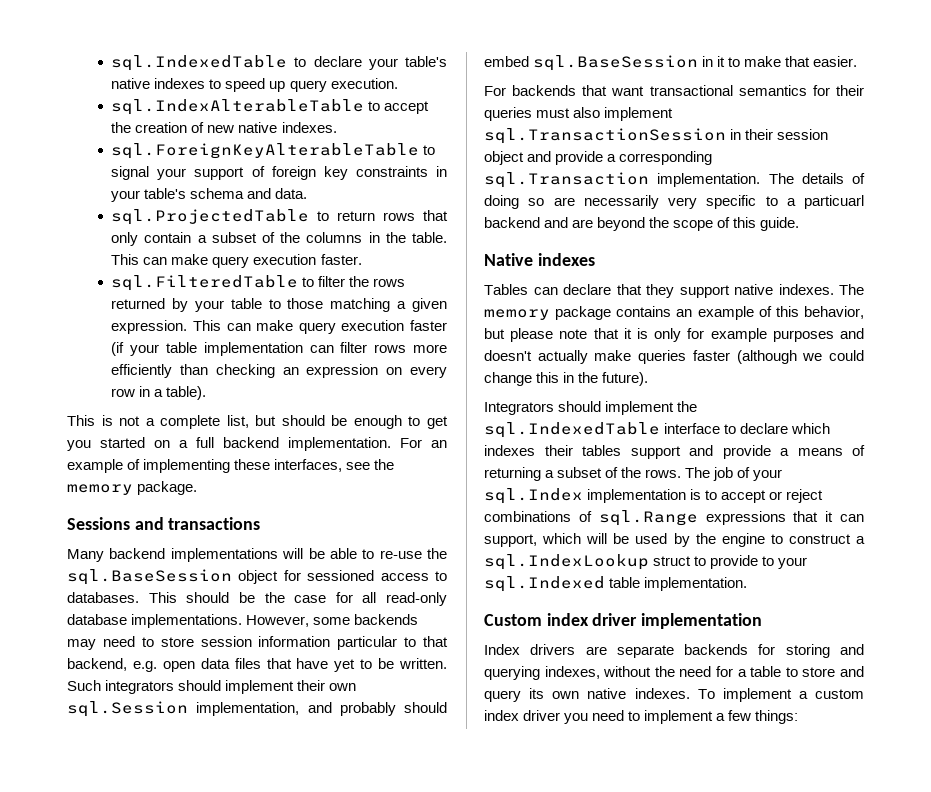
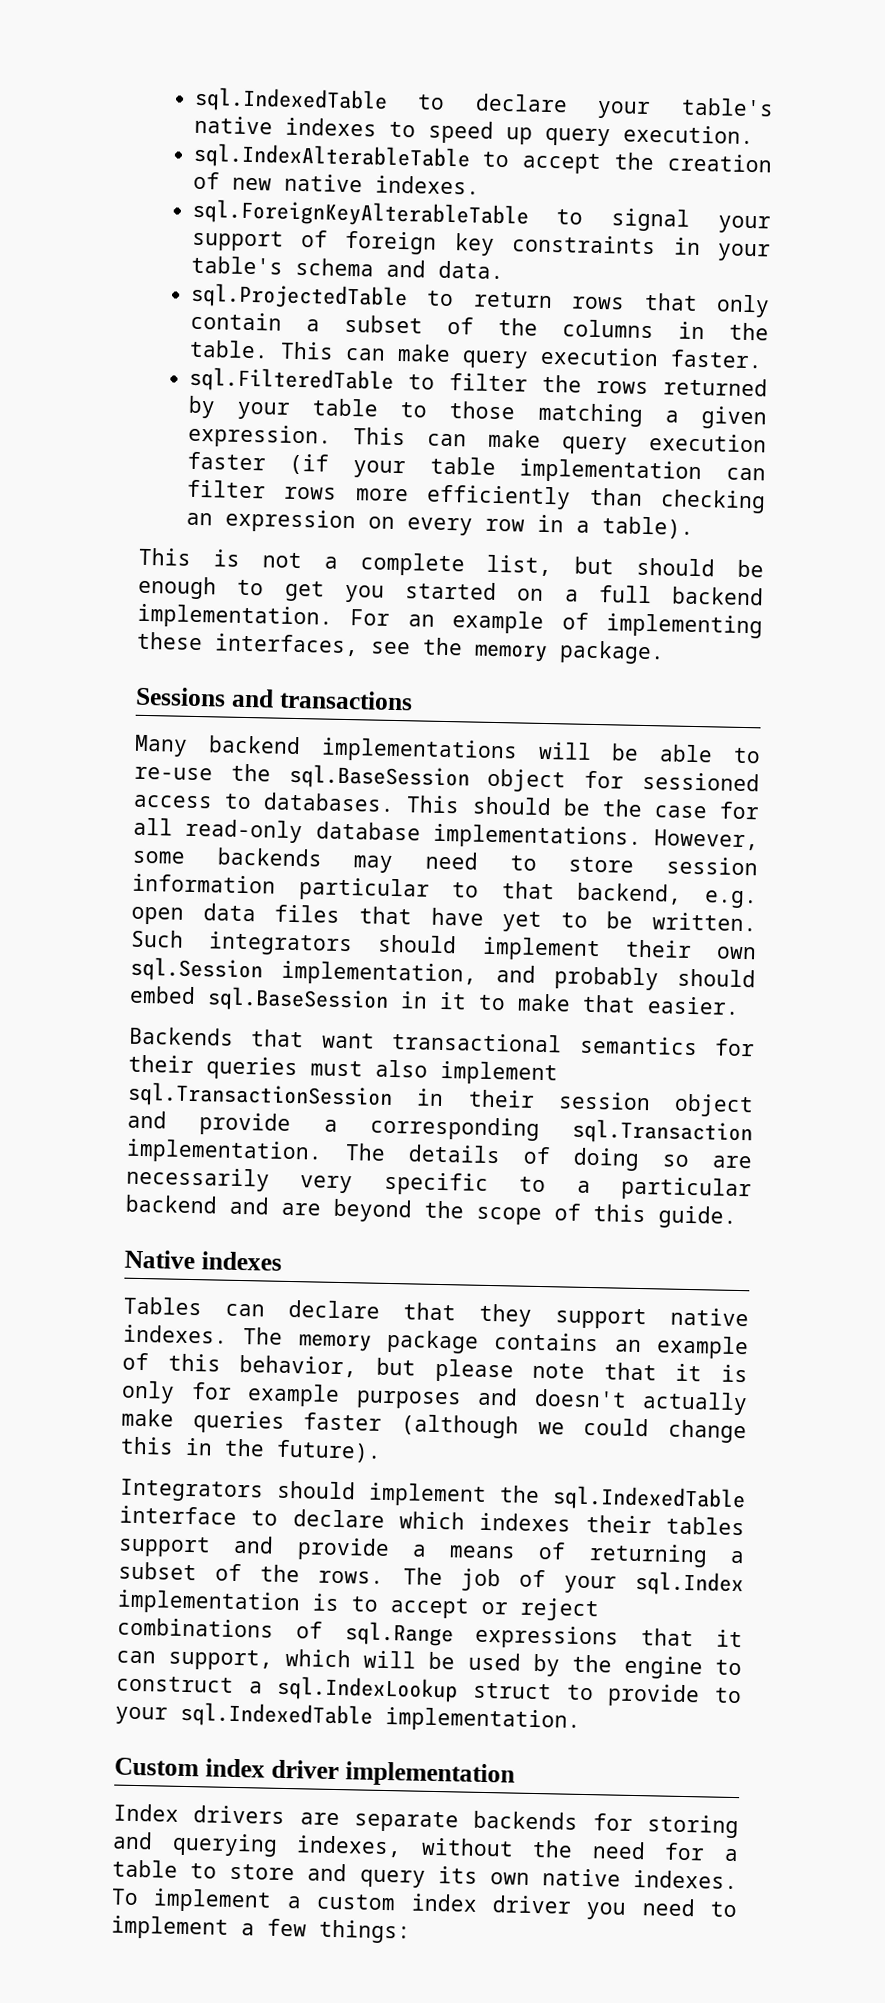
- For backends that want transactional semantics for their queries must also implement sql.TransactionSession in their session object and provide a corresponding sql.Transaction implementation.
+ Backends that want transactional semantics for their queries must also implement sql.TransactionSession in their session object and provide a corresponding sql.Transaction implementation.
- The details of doing so are necessarily very specific to a particuarl backend and are beyond the scope of this guide.
+ The details of doing so are necessarily very specific to a particular backend and are beyond the scope of this guide.
- The job of your sql.Index implementation is to accept or reject combinations of sql.Range expressions that it can support, which will be used by the engine to construct a sql.IndexLookup struct to provide to your sql.Indexed table implementation.
+ The job of your sql.Index implementation is to accept or reject combinations of sql.Range expressions that it can support, which will be used by the engine to construct a sql.IndexLookup struct to provide to your sql.IndexedTable implementation.

